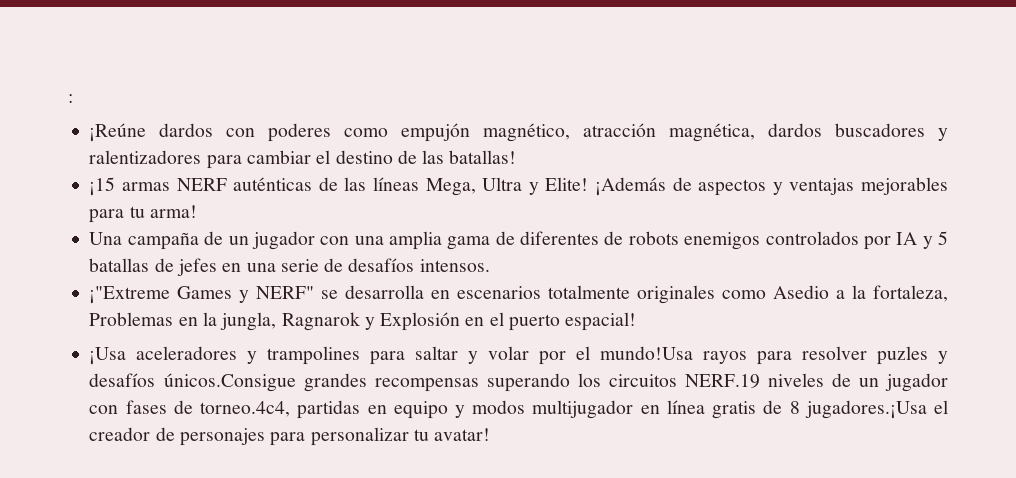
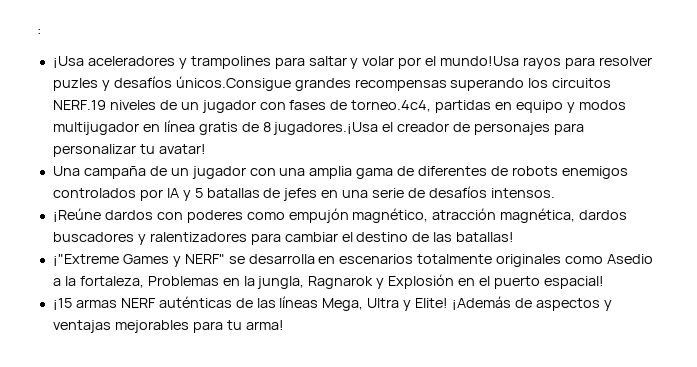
- ¡Reúne dardos con poderes como empujón magnético, atracción magnética, dardos buscadores y ralentizadores para cambiar el destino de las batallas!
- ¡15 armas NERF auténticas de las líneas Mega, Ultra y Elite! ¡Además de aspectos y ventajas mejorables para tu arma!
- Una campaña de un jugador con una amplia gama de diferentes de robots enemigos controlados por IA y 5 batallas de jefes en una serie de desafíos intensos.
- ¡"Extreme Games y NERF" se desarrolla en escenarios totalmente originales como Asedio a la fortaleza, Problemas en la jungla, Ragnarok y Explosión en el puerto espacial!
+ Una campaña de un jugador con una amplia gama de diferentes de robots enemigos controlados por IA y 5 batallas de jefes en una serie de desafíos intensos.
+ ¡Reúne dardos con poderes como empujón magnético, atracción magnética, dardos buscadores y ralentizadores para cambiar el destino de las batallas!
+ ¡"Extreme Games y NERF" se desarrolla en escenarios totalmente originales como Asedio a la fortaleza, Problemas en la jungla, Ragnarok y Explosión en el puerto espacial!
+ ¡15 armas NERF auténticas de las líneas Mega, Ultra y Elite! ¡Además de aspectos y ventajas mejorables para tu arma!

